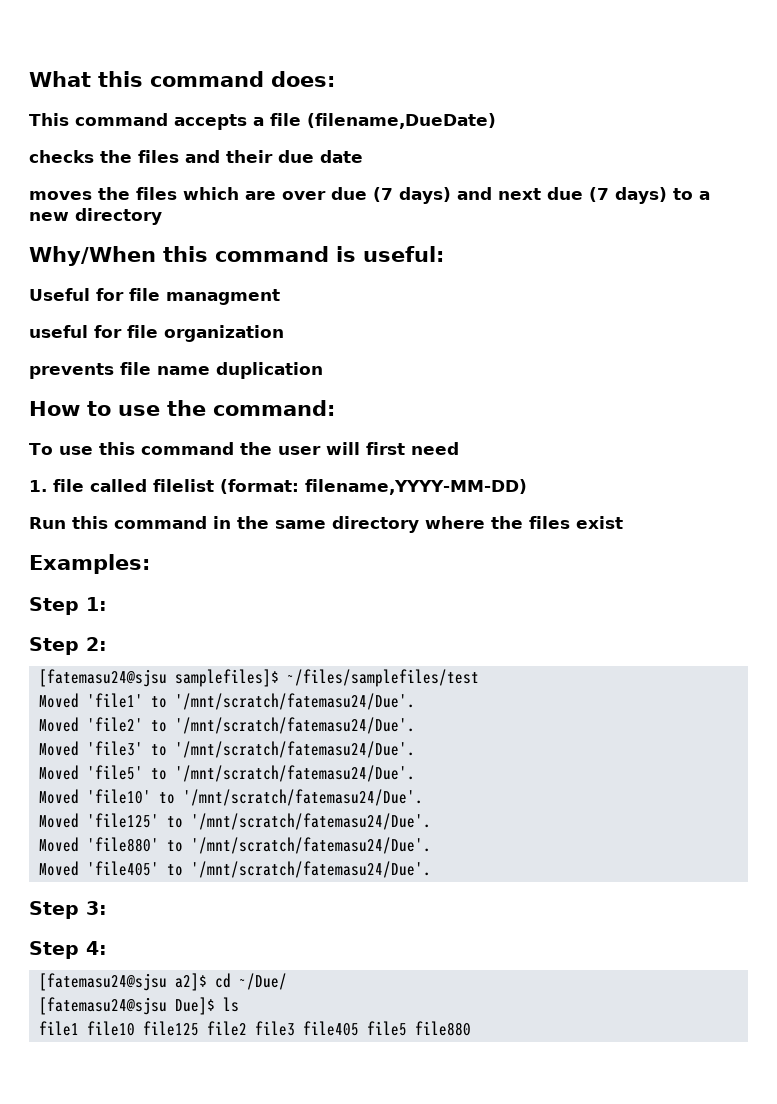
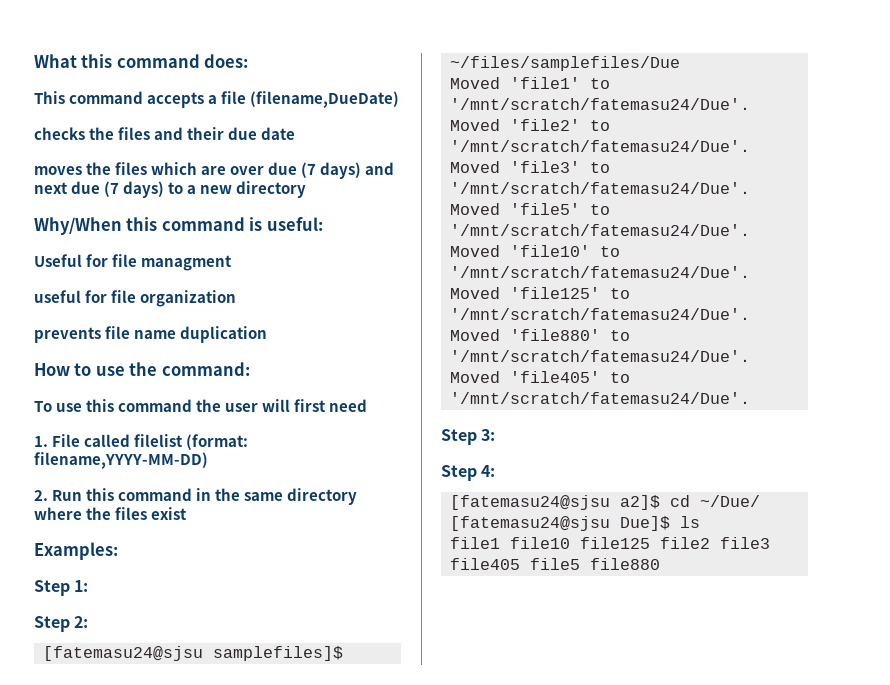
- 1. file called filelist (format: filename,YYYY-MM-DD)
+ 1. File called filelist (format: filename,YYYY-MM-DD)
- Run this command in the same directory where the files exist
+ 2. Run this command in the same directory where the files exist
- [fatemasu24@sjsu samplefiles]$ ~/files/samplefiles/test
+ [fatemasu24@sjsu samplefiles]$ ~/files/samplefiles/Due

